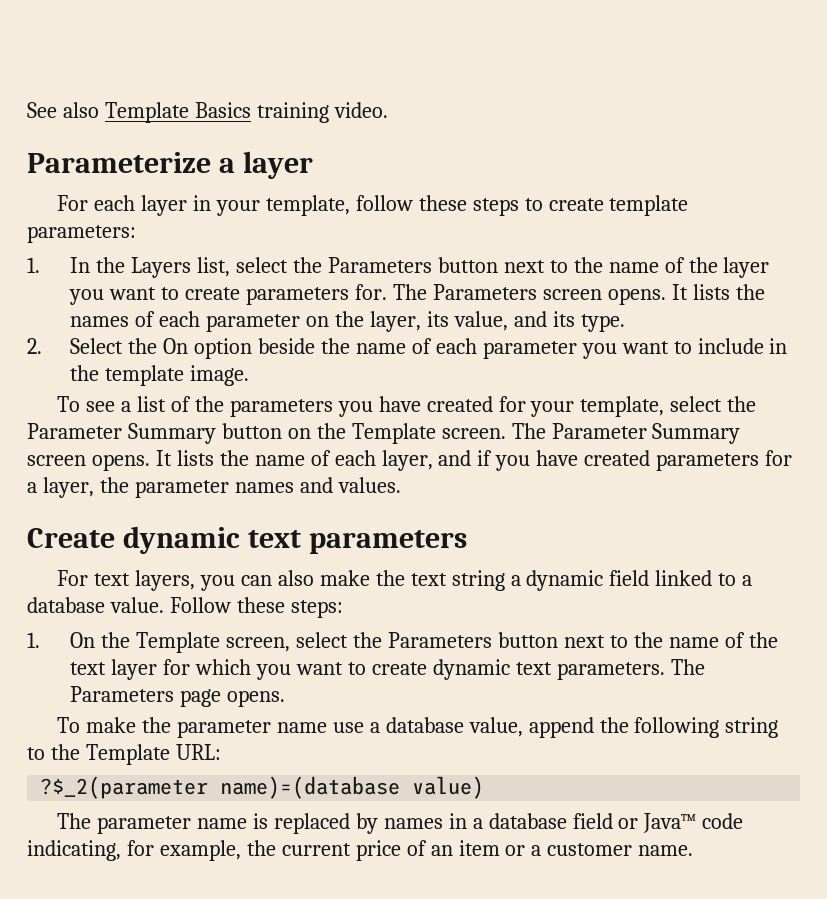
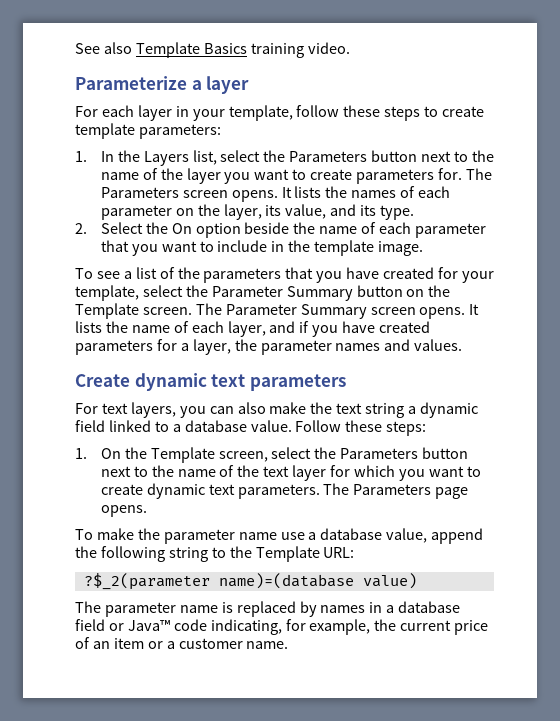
- 2. Select the On option beside the name of each parameter you want to include in the template image.
+ 2. Select the On option beside the name of each parameter that you want to include in the template image.
- To see a list of the parameters you have created for your template, select the Parameter Summary button on the Template screen.
+ To see a list of the parameters that you have created for your template, select the Parameter Summary button on the Template screen.

